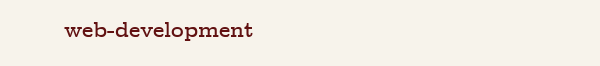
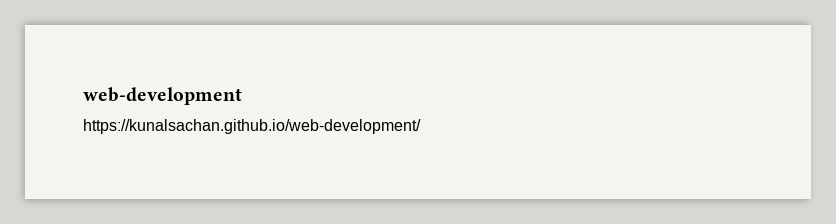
+ https://kunalsachan.github.io/web-development/

